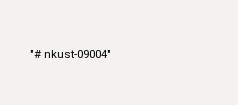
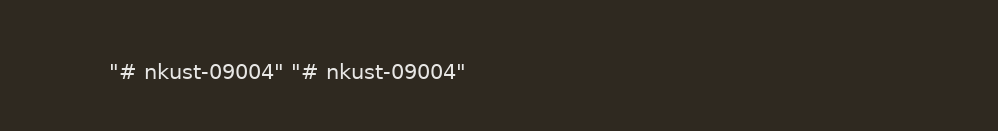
- "# nkust-09004"
+ "# nkust-09004" "# nkust-09004"

